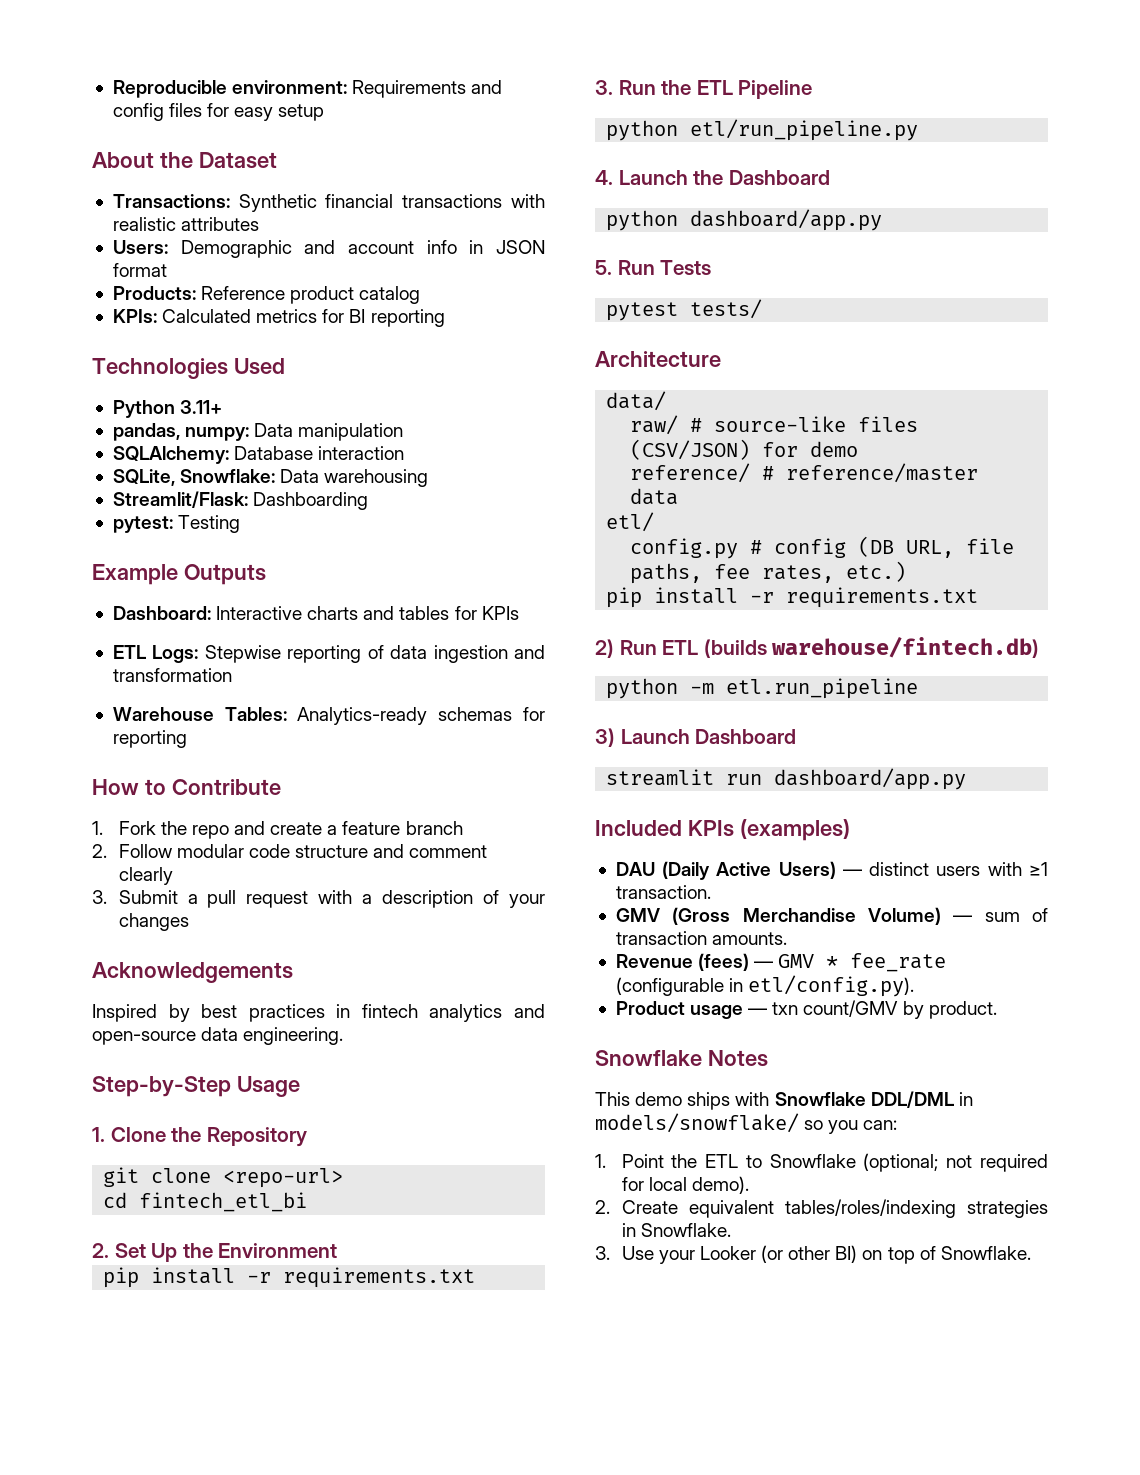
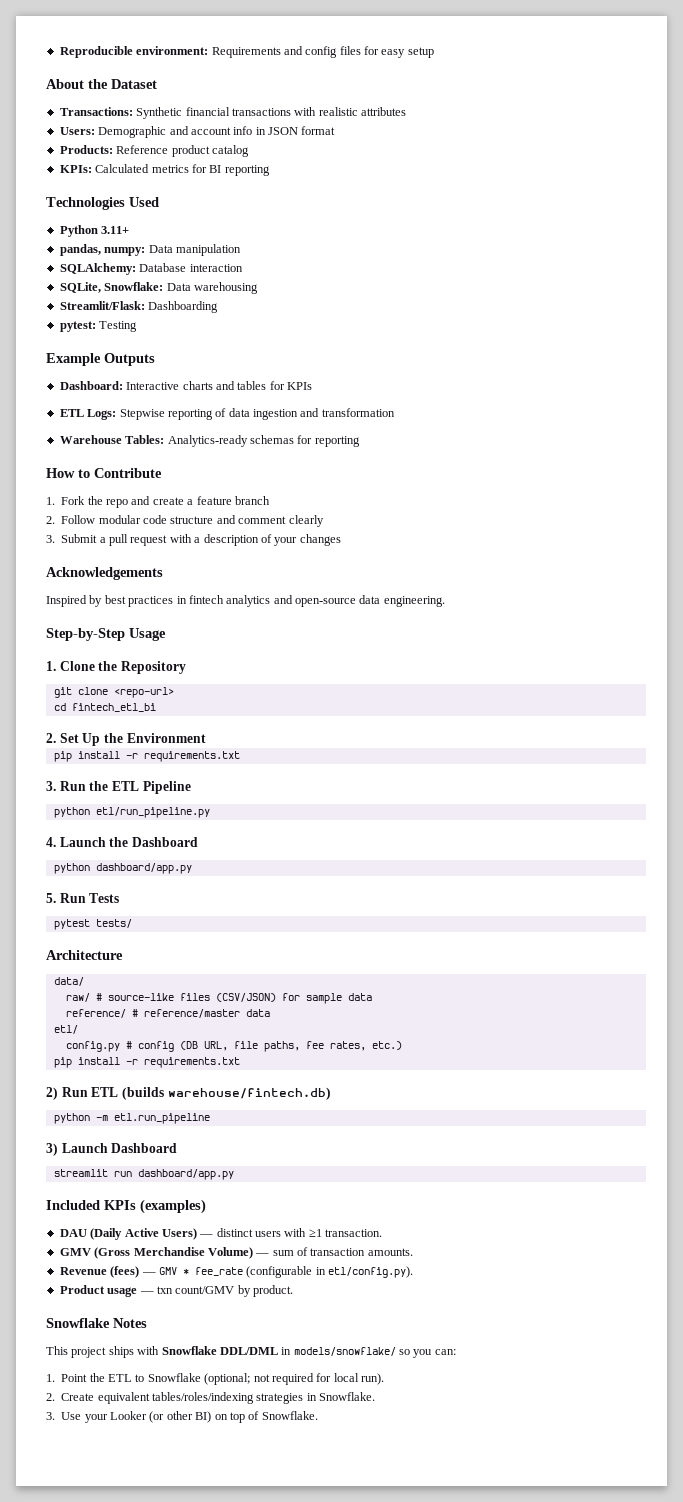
- raw/ # source-like files (CSV/JSON) for demo
+ raw/ # source-like files (CSV/JSON) for sample data
- This demo ships with Snowflake DDL/DML in models/snowflake/ so you can:
+ This project ships with Snowflake DDL/DML in models/snowflake/ so you can:
- 1. Point the ETL to Snowflake (optional; not required for local demo).
+ 1. Point the ETL to Snowflake (optional; not required for local run).

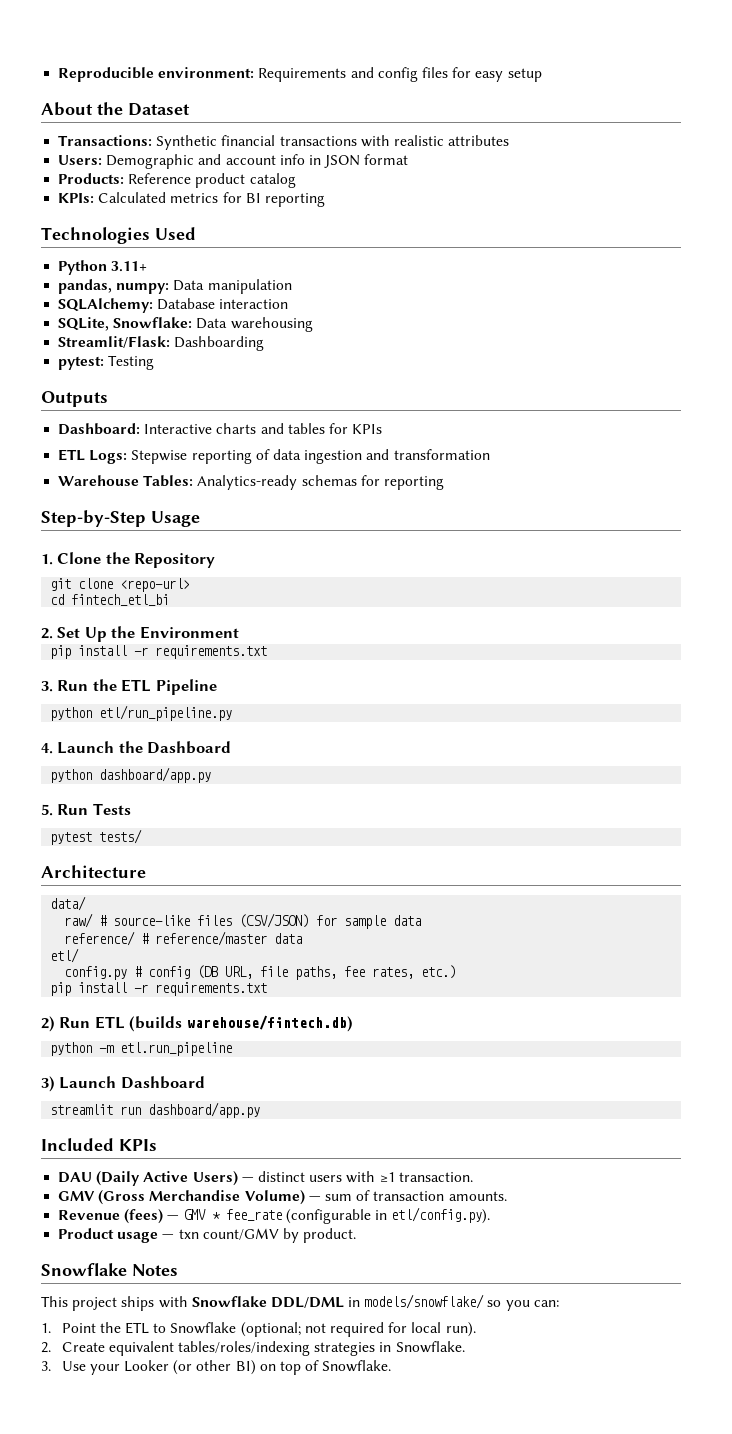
- Example Outputs
+ Outputs
- How to Contribute
- 1. Fork the repo and create a feature branch
- 2. Follow modular code structure and comment clearly
- 3. Submit a pull request with a description of your changes
- Acknowledgements
- Inspired by best practices in fintech analytics and open-source data engineering.
- Included KPIs (examples)
+ Included KPIs

